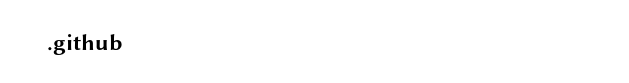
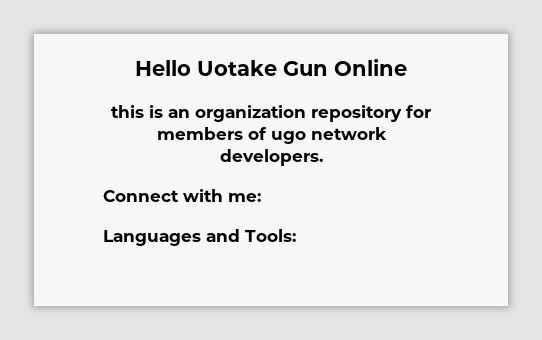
- .github
+ Hello Uotake Gun Online
+ this is an organization repository for members of ugo network developers.
+ Connect with me:
+ Languages and Tools:

